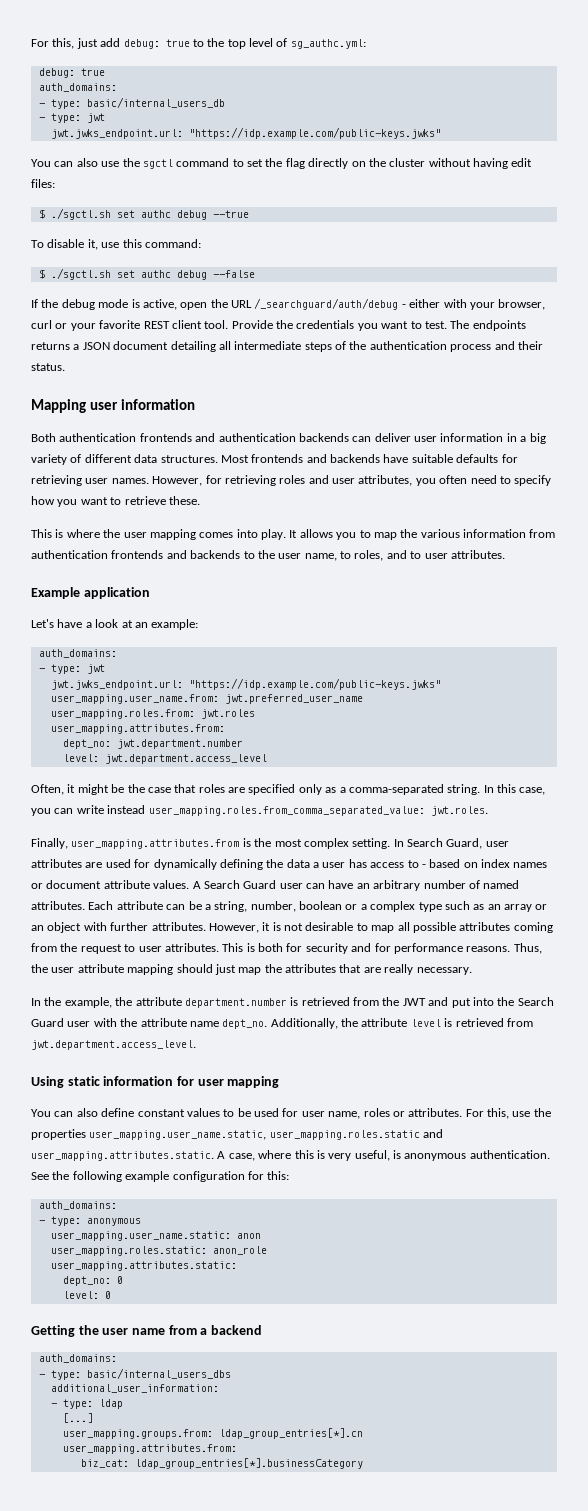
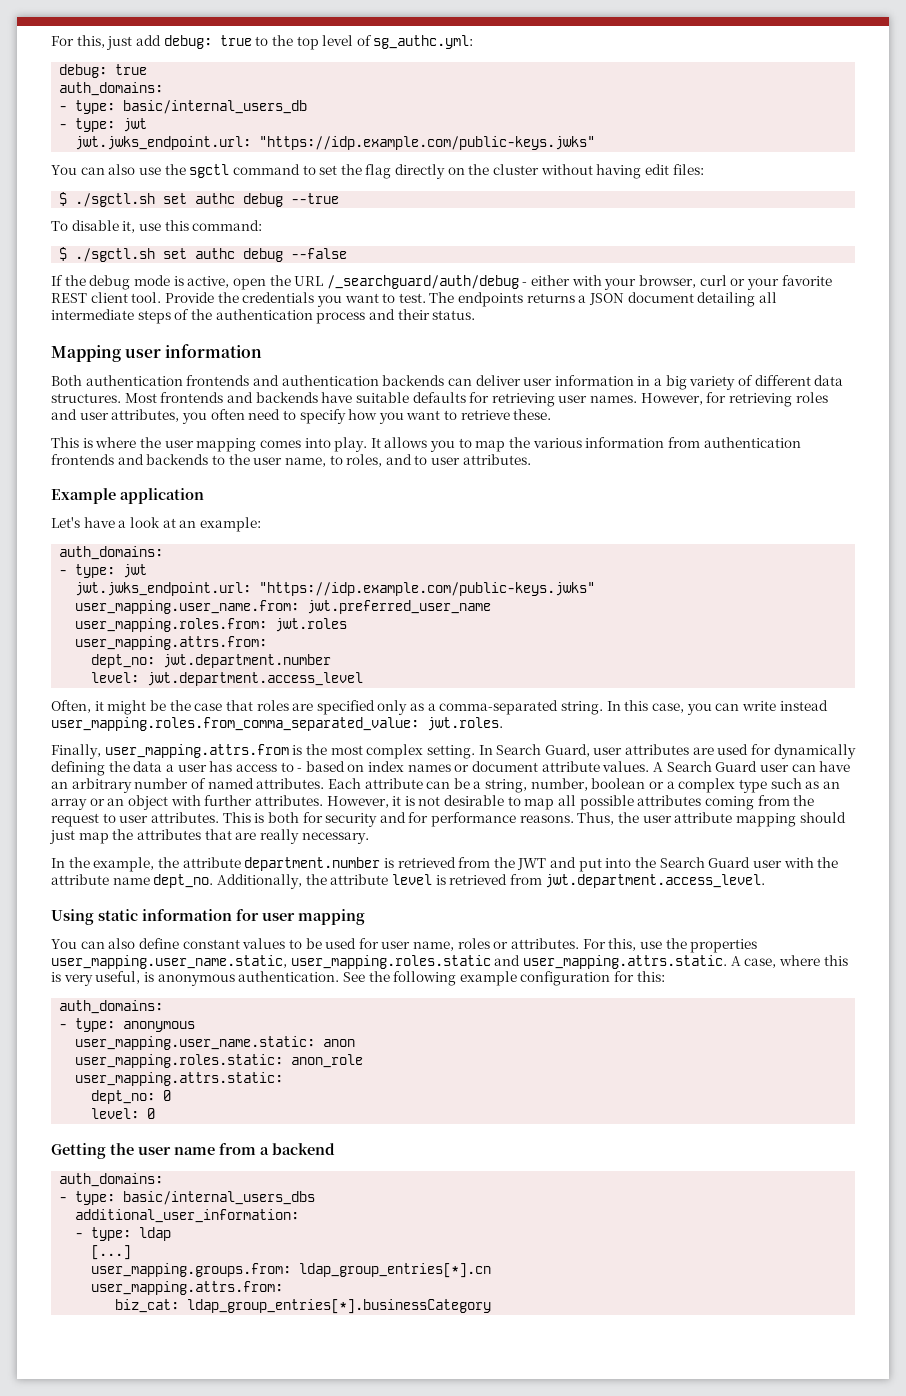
  user_mapping.roles.from: jwt.roles
- user_mapping.attributes.from:
+ user_mapping.attrs.from:
- Finally, user_mapping.attributes.from is the most complex setting.
+ Finally, user_mapping.attrs.from is the most complex setting.
- For this, use the properties user_mapping.user_name.static, user_mapping.roles.static and user_mapping.attributes.static. A case, where this is very useful, is anonymous authentication.
+ For this, use the properties user_mapping.user_name.static, user_mapping.roles.static and user_mapping.attrs.static. A case, where this is very useful, is anonymous authentication.
- user_mapping.attributes.static:
+ user_mapping.attrs.static:
  user_mapping.groups.from: ldap_group_entries[*].cn
- user_mapping.attributes.from:
+ user_mapping.attrs.from:

